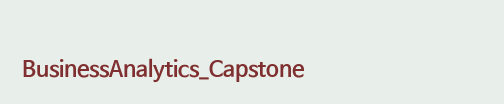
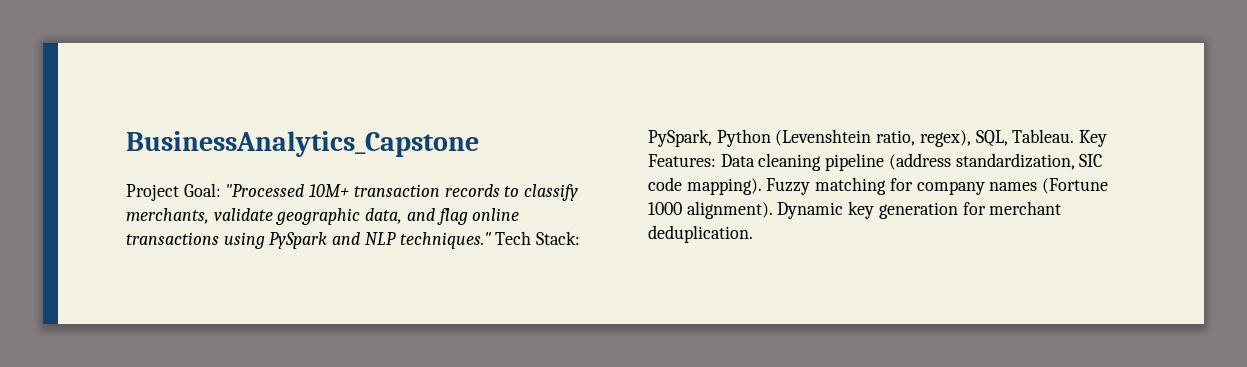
+ Project Goal: "Processed 10M+ transaction records to classify merchants, validate geographic data, and flag online transactions using PySpark and NLP techniques." Tech Stack: PySpark, Python (Levenshtein ratio, regex), SQL, Tableau. Key Features: Data cleaning pipeline (address standardization, SIC code mapping). Fuzzy matching for company names (Fortune 1000 alignment). Dynamic key generation for merchant deduplication.

